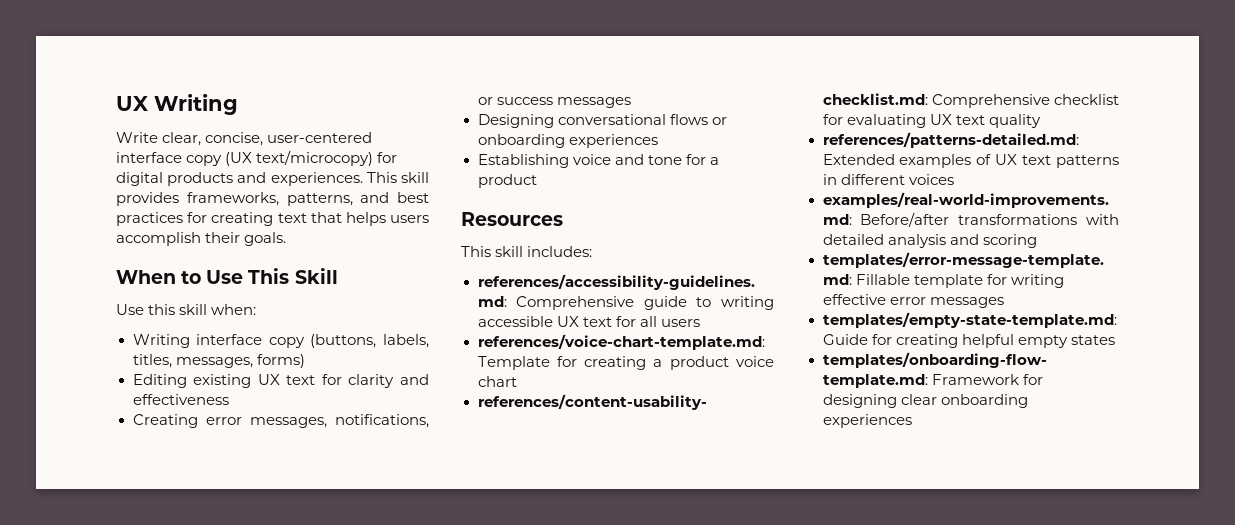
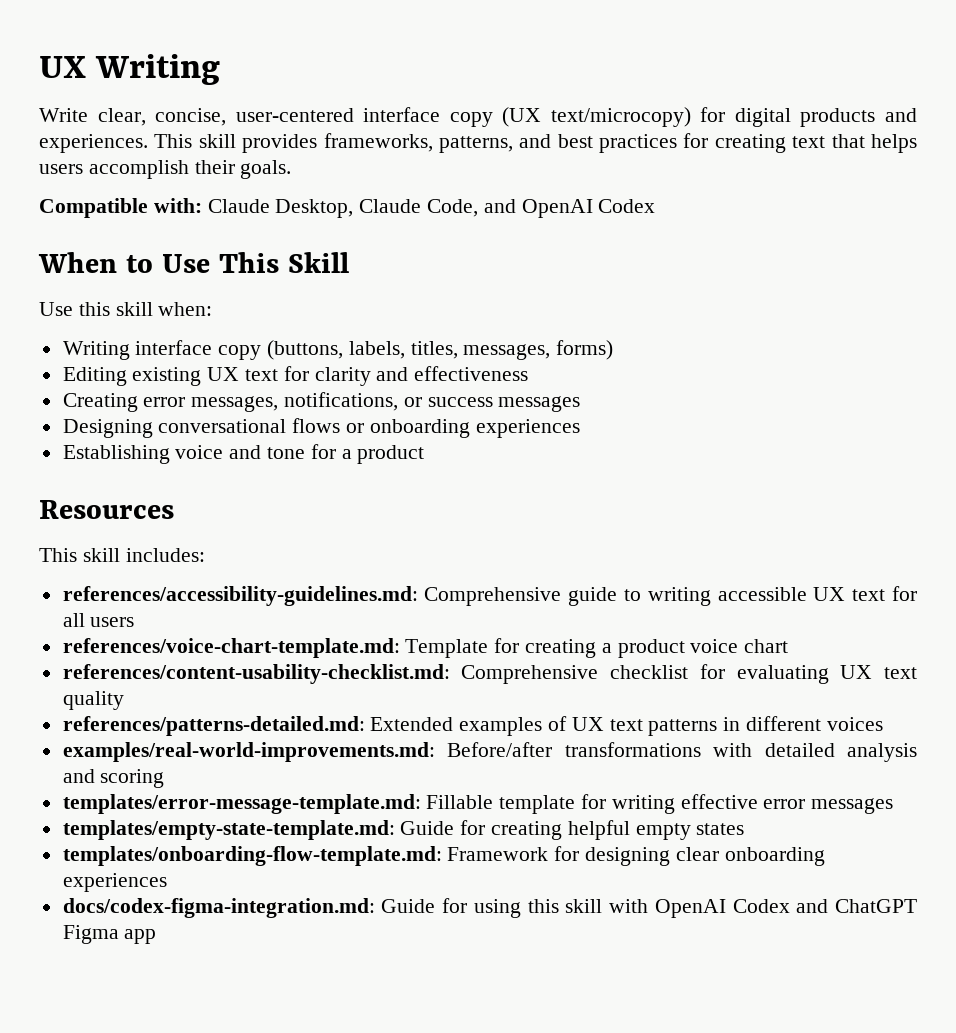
+ Compatible with: Claude Desktop, Claude Code, and OpenAI Codex
+ docs/codex-figma-integration.md: Guide for using this skill with OpenAI Codex and ChatGPT Figma app

